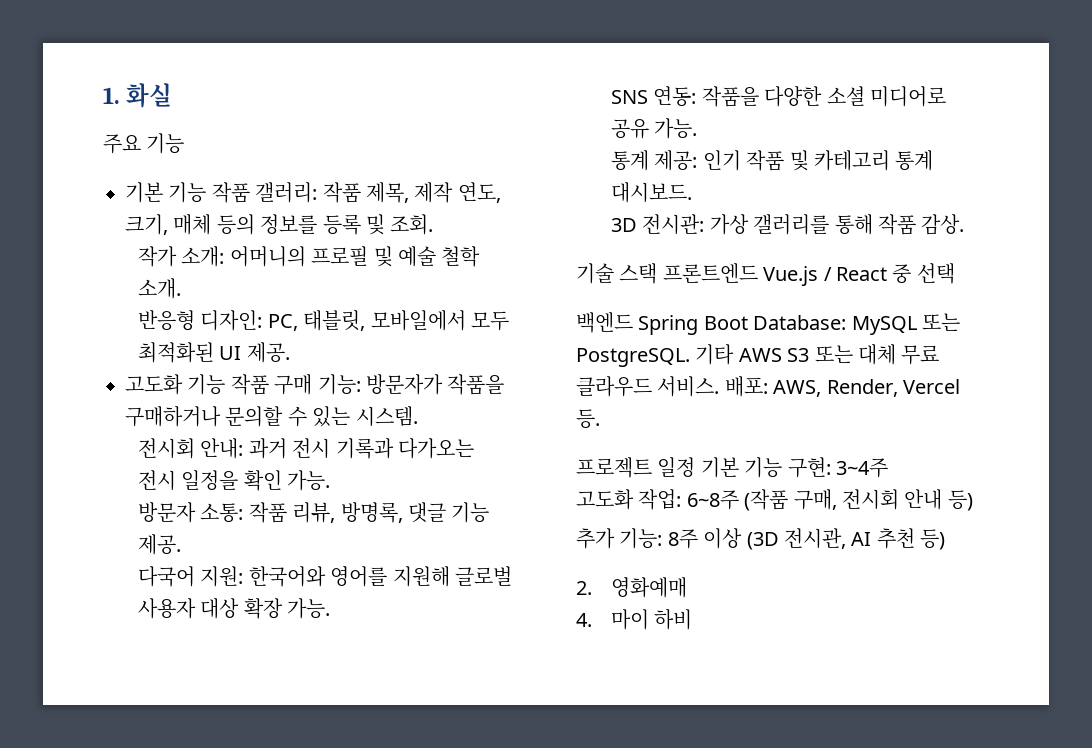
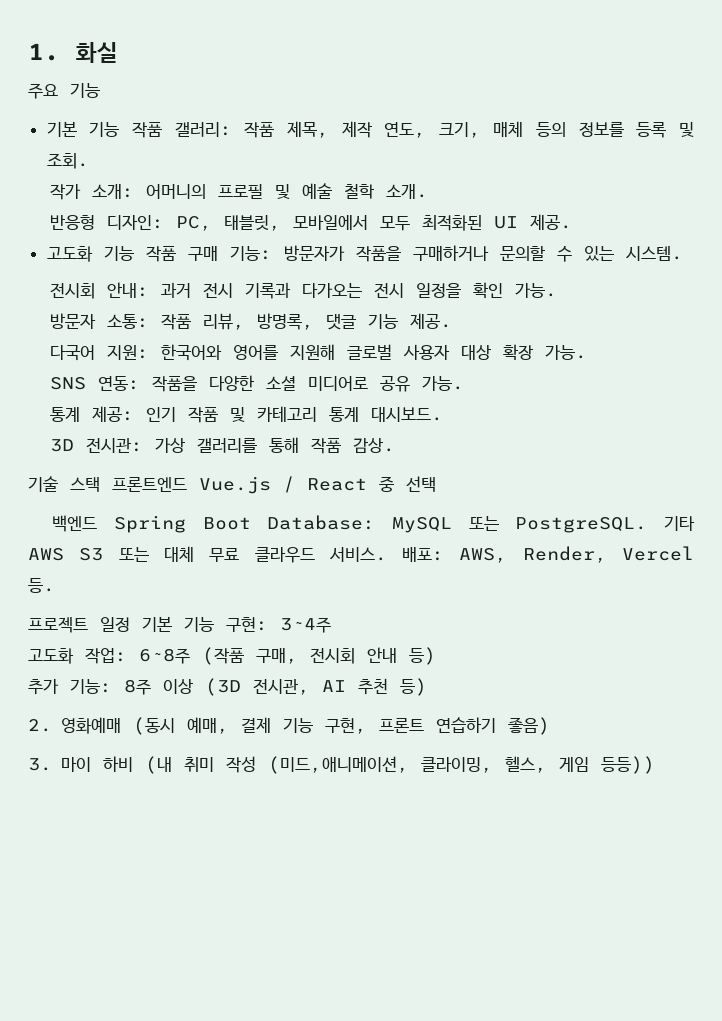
- 2. 영화예매
- 4. 마이 하비
+ 2. 영화예매 (동시 예매, 결제 기능 구현, 프론트 연습하기 좋음)
+ 3. 마이 하비 (내 취미 작성 (미드,애니메이션, 클라이밍, 헬스, 게임 등등))

